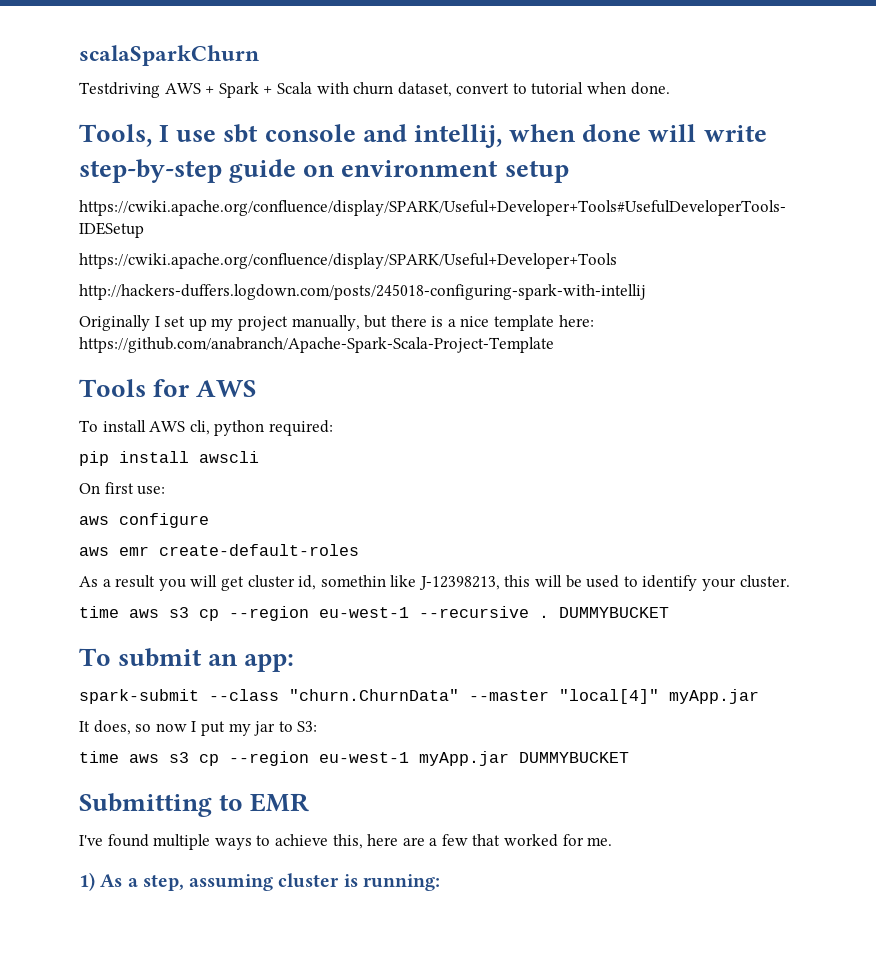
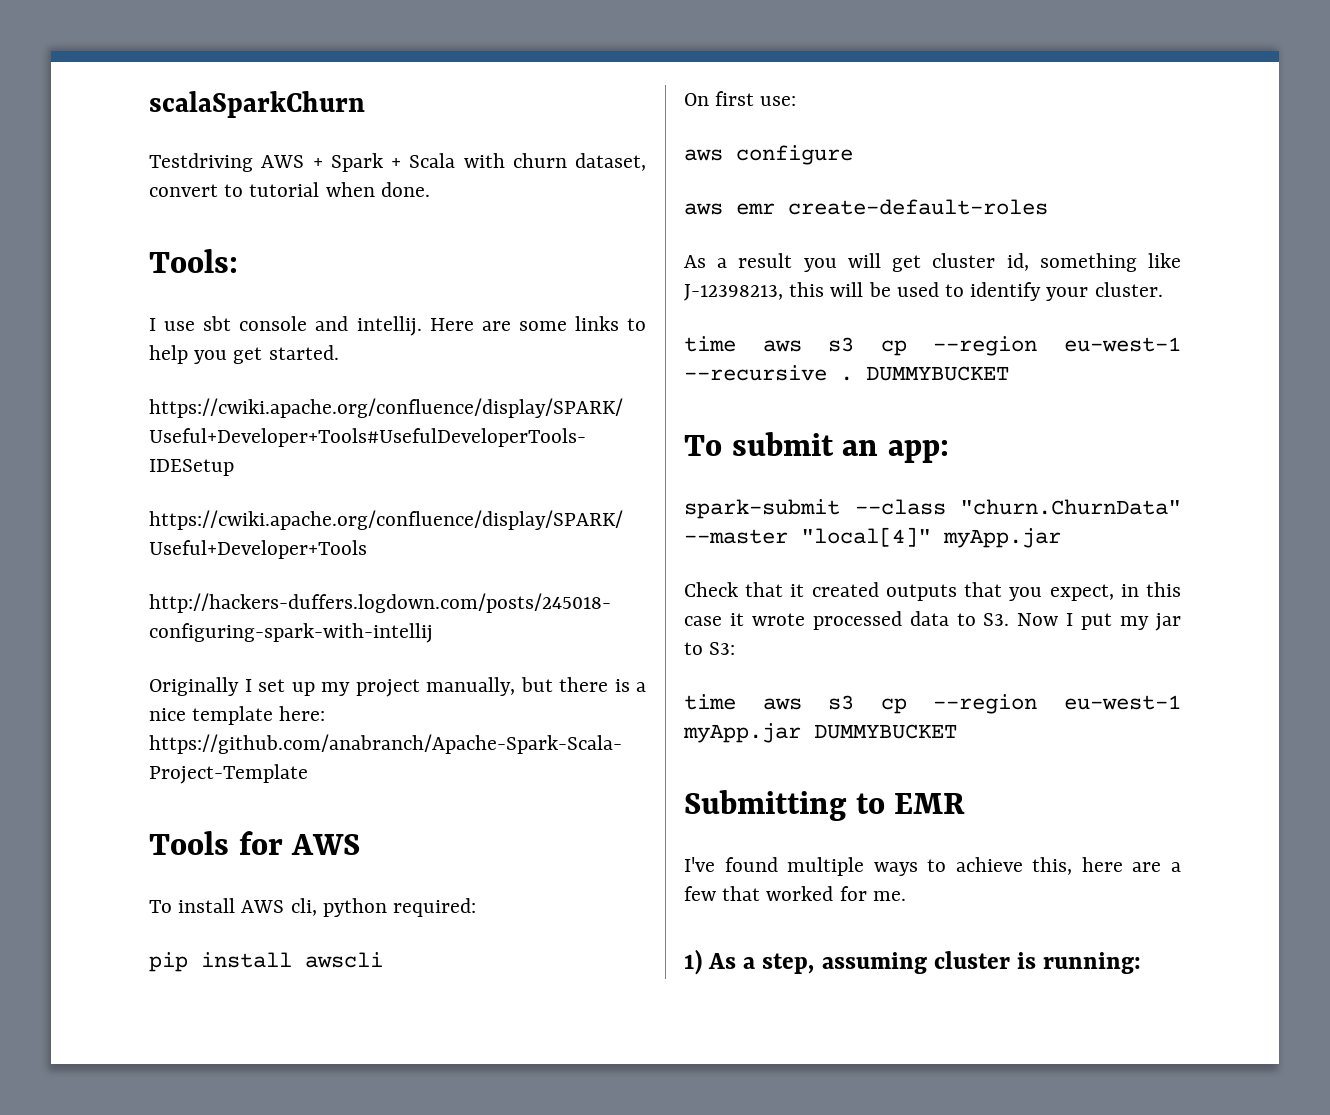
- Tools, I use sbt console and intellij, when done will write step-by-step guide on environment setup
+ Tools:
+ I use sbt console and intellij. Here are some links to help you get started.
- As a result you will get cluster id, somethin like J-12398213, this will be used to identify your cluster.
+ As a result you will get cluster id, something like J-12398213, this will be used to identify your cluster.
- It does, so now I put my jar to S3:
+ Check that it created outputs that you expect, in this case it wrote processed data to S3. Now I put my jar to S3:

